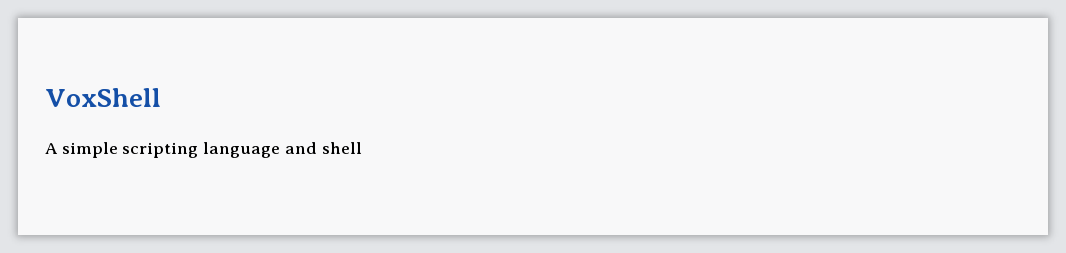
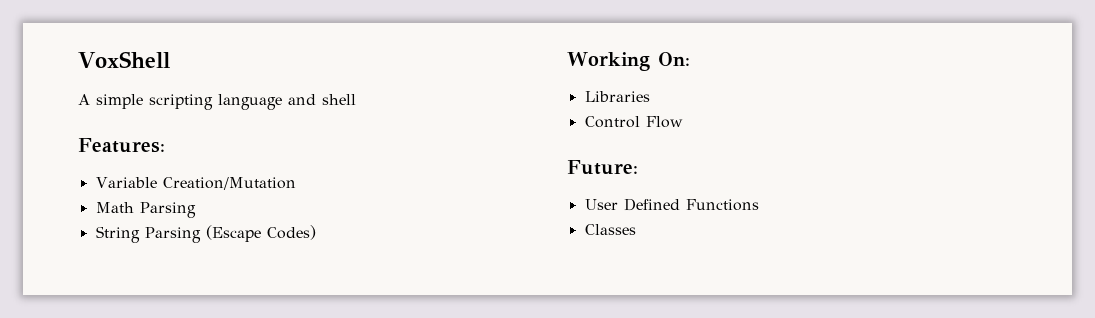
+ Features:
+ Variable Creation/Mutation
+ Math Parsing
+ String Parsing (Escape Codes)
+ Working On:
+ Libraries
+ Control Flow
+ Future:
+ User Defined Functions
+ Classes

